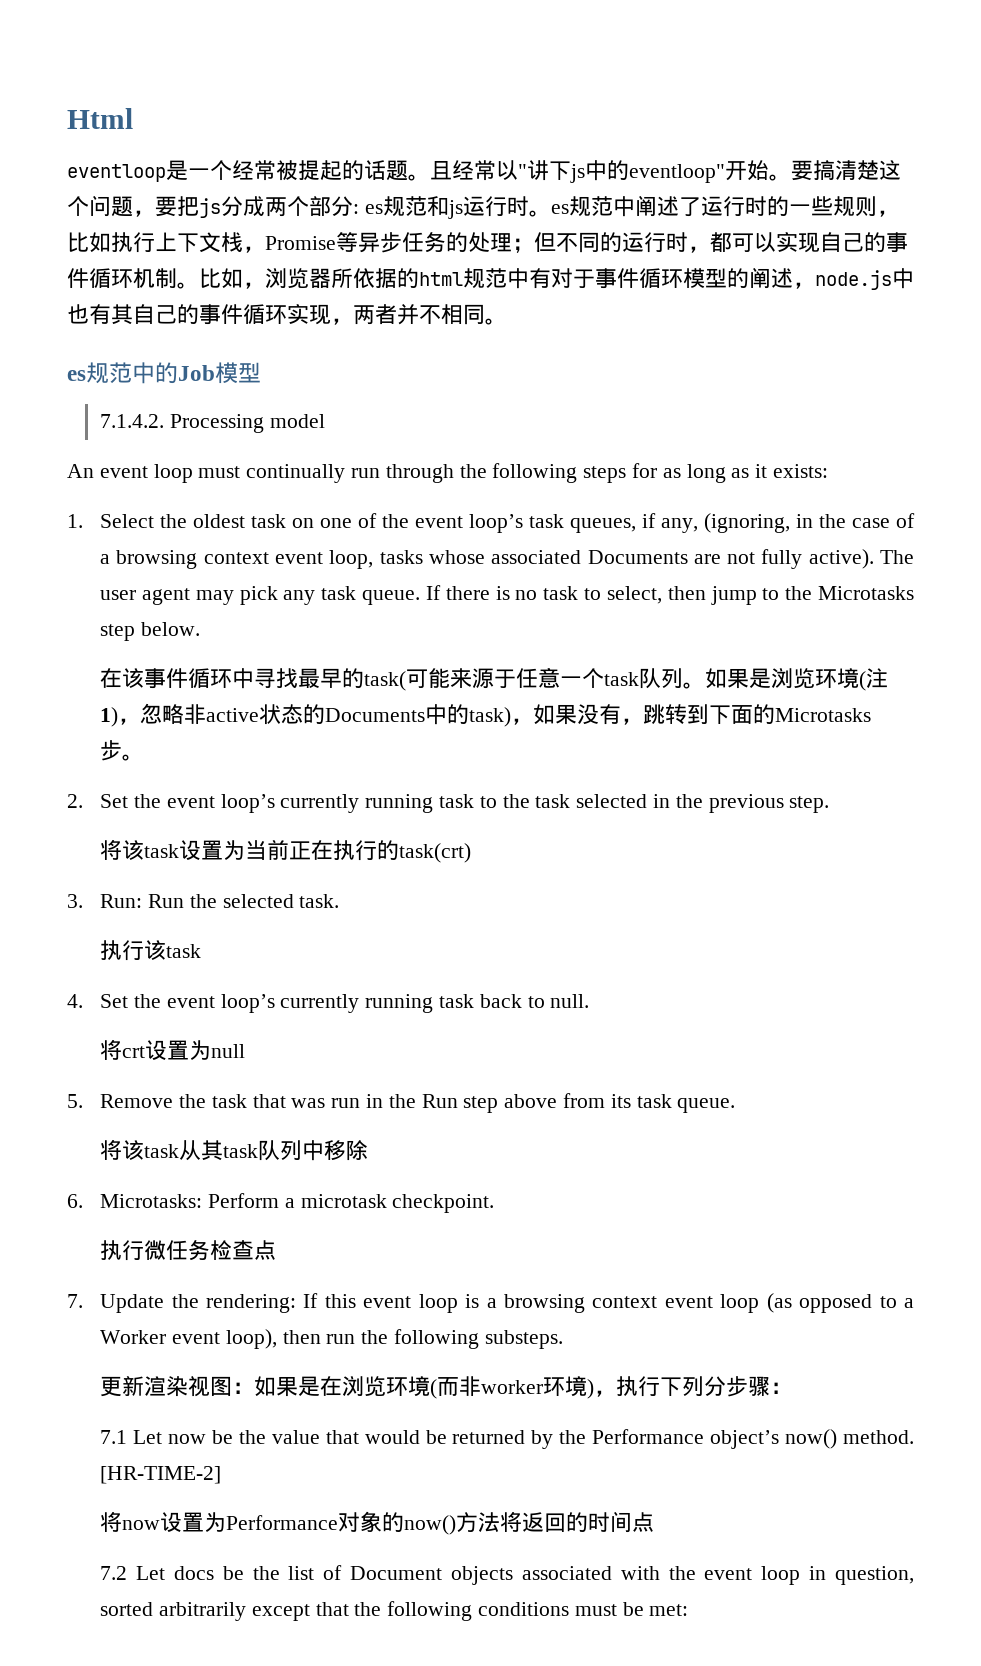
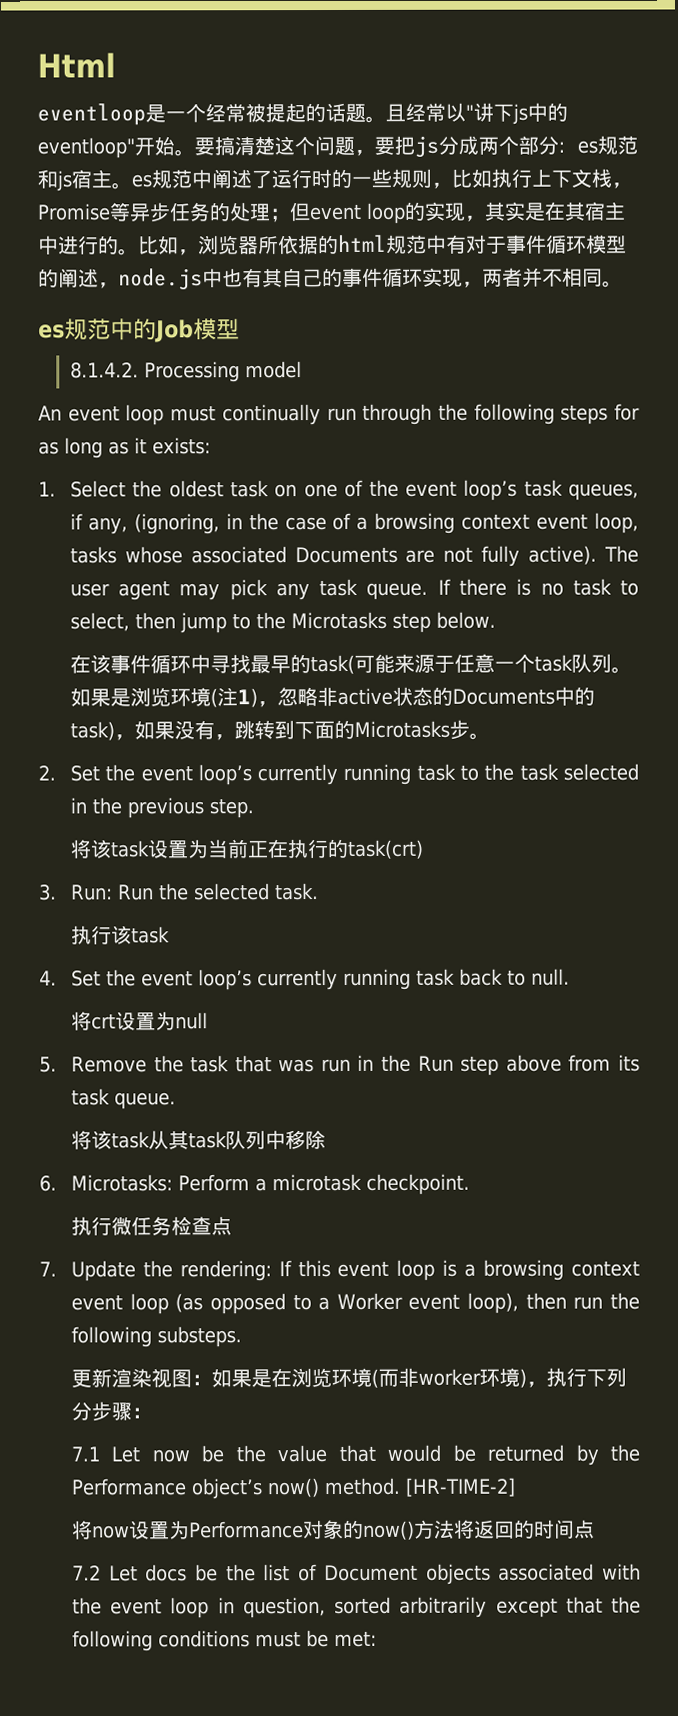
- 要搞清楚这个问题，要把js分成两个部分: es规范和js运行时。es规范中阐述了运行时的一些规则，比如执行上下文栈，Promise等异步任务的处理；但不同的运行时，都可以实现自己的事件循环机制。
+ 要搞清楚这个问题，要把js分成两个部分: es规范和js宿主。es规范中阐述了运行时的一些规则，比如执行上下文栈，Promise等异步任务的处理；但event loop的实现，其实是在其宿主中进行的。
- 7.1.4.2. Processing model
+ 8.1.4.2. Processing model

